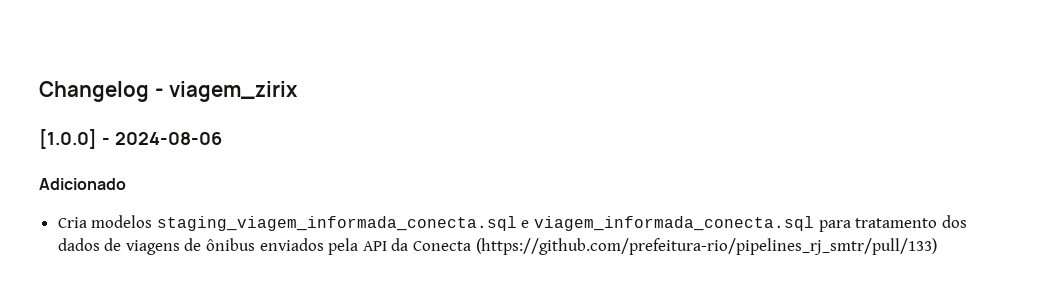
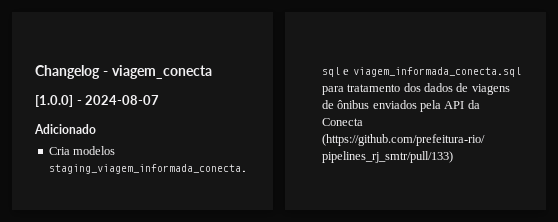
- Changelog - viagem_zirix
+ Changelog - viagem_conecta
- [1.0.0] - 2024-08-06
+ [1.0.0] - 2024-08-07

